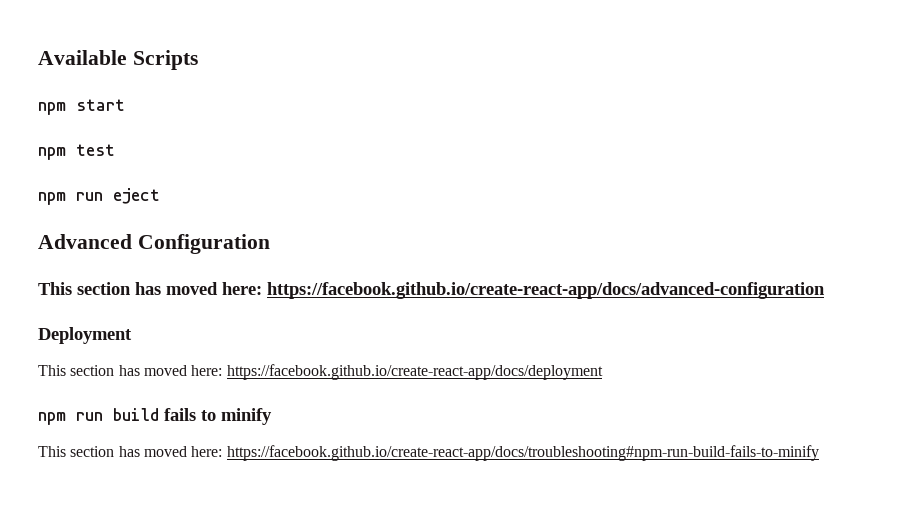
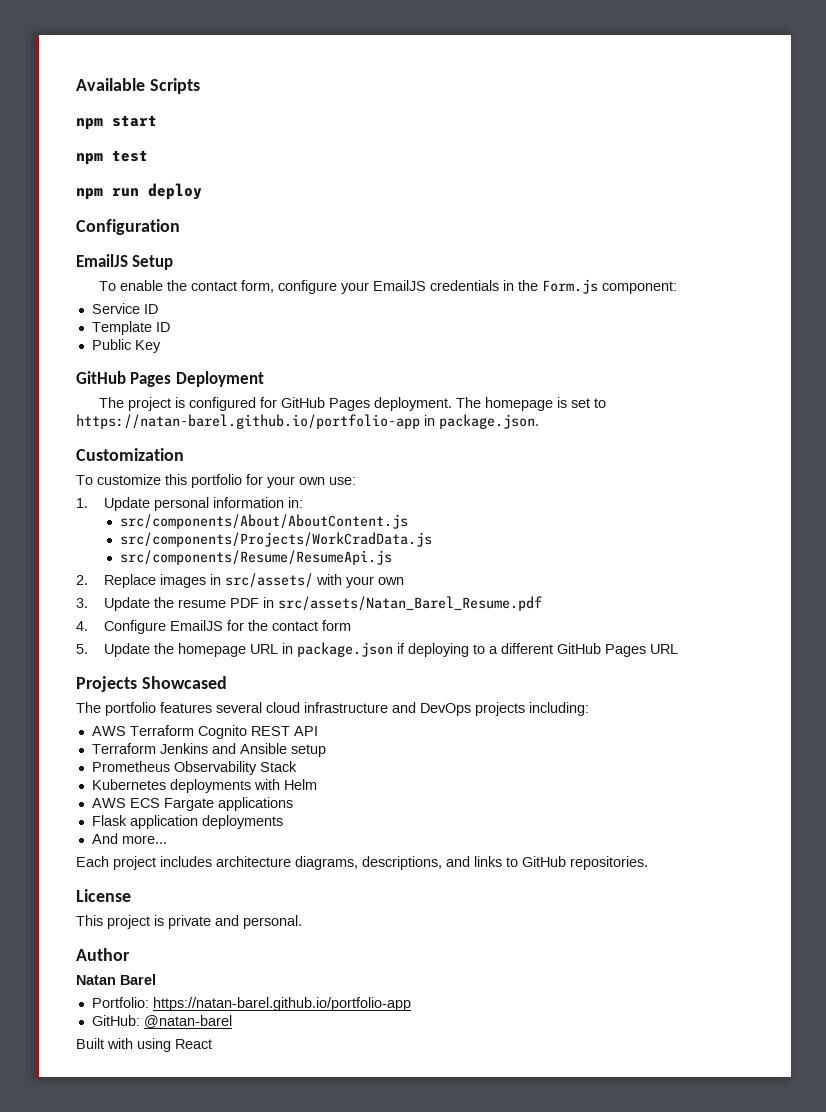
- npm run eject
- Advanced Configuration
+ npm run deploy
+ Configuration
- This section has moved here: https://facebook.github.io/create-react-app/docs/advanced-configuration
- Deployment
- This section has moved here: https://facebook.github.io/create-react-app/docs/deployment
- npm run build fails to minify
- This section has moved here: https://facebook.github.io/create-react-app/docs/troubleshooting#npm-run-build-fails-to-minify
+ EmailJS Setup
+ To enable the contact form, configure your EmailJS credentials in the Form.js component:
+ Service ID
+ Template ID
+ Public Key
+ GitHub Pages Deployment
+ The project is configured for GitHub Pages deployment. The homepage is set to https://natan-barel.github.io/portfolio-app in package.json.
+ Customization
+ To customize this portfolio for your own use:
+ 1. Update personal information in:
+ src/components/About/AboutContent.js
+ src/components/Projects/WorkCradData.js
+ src/components/Resume/ResumeApi.js
+ 2. Replace images in src/assets/ with your own
+ 3. Update the resume PDF in src/assets/Natan_Barel_Resume.pdf
+ 4. Configure EmailJS for the contact form
+ 5. Update the homepage URL in package.json if deploying to a different GitHub Pages URL
+ Projects Showcased
+ The portfolio features several cloud infrastructure and DevOps projects including:
+ AWS Terraform Cognito REST API
+ Terraform Jenkins and Ansible setup
+ Prometheus Observability Stack
+ Kubernetes deployments with Helm
+ AWS ECS Fargate applications
+ Flask application deployments
+ And more...
+ Each project includes architecture diagrams, descriptions, and links to GitHub repositories.
+ License
+ This project is private and personal.
+ Author
+ Natan Barel
+ Portfolio: https://natan-barel.github.io/portfolio-app
+ GitHub: @natan-barel
+ Built with using React

